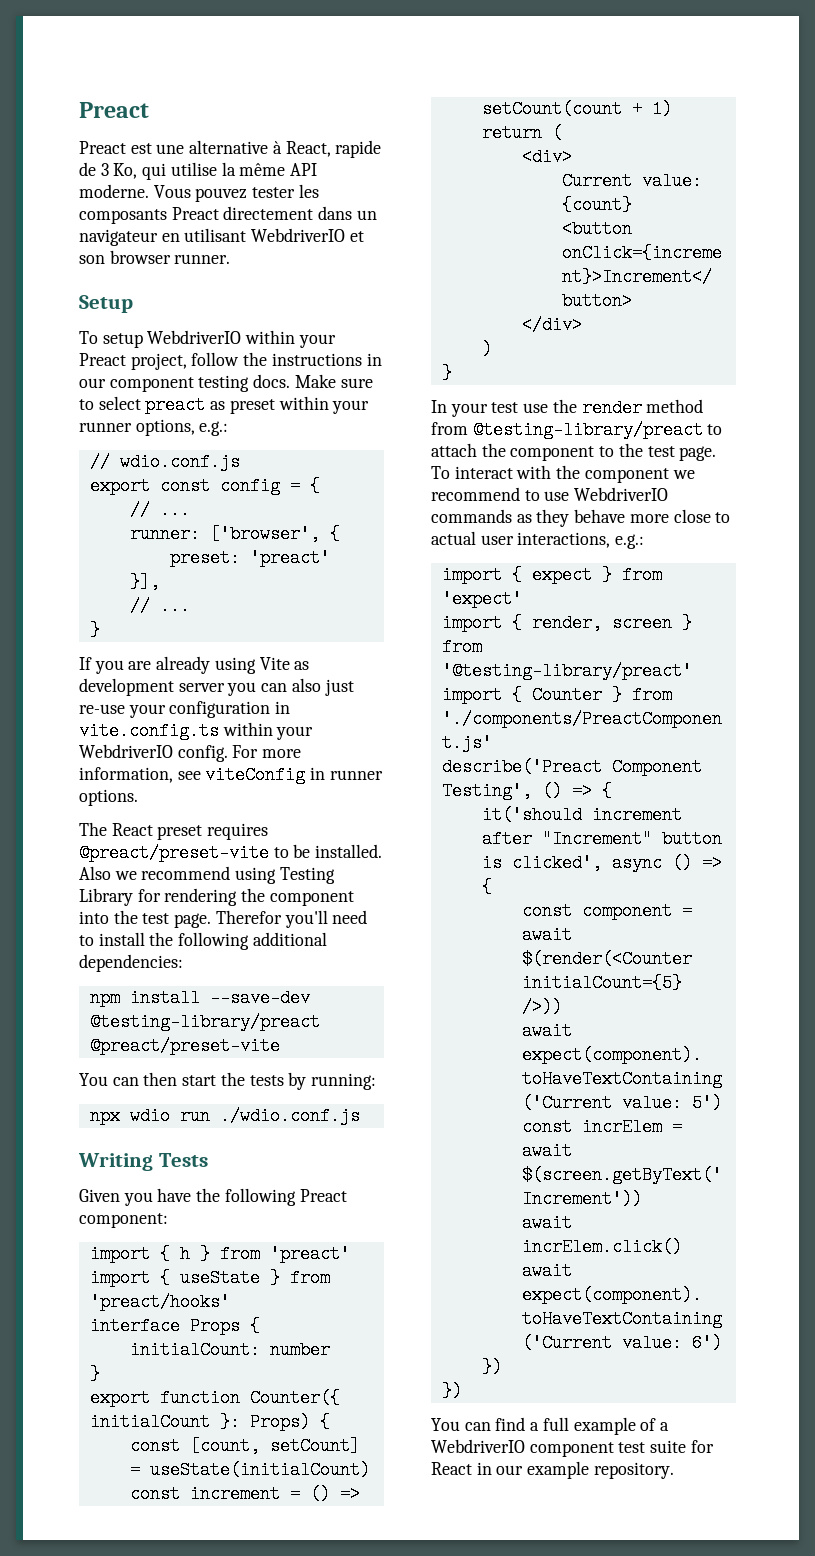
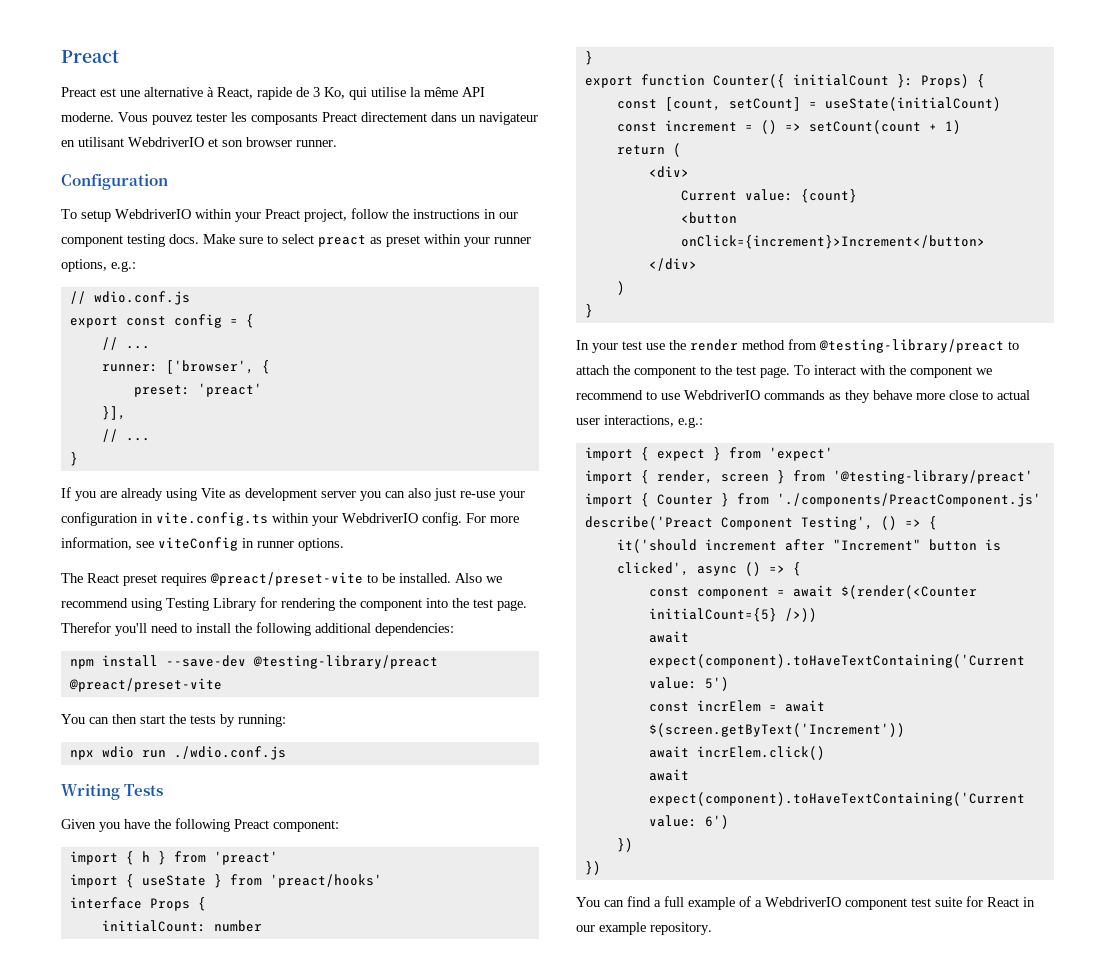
- Setup
+ Configuration

